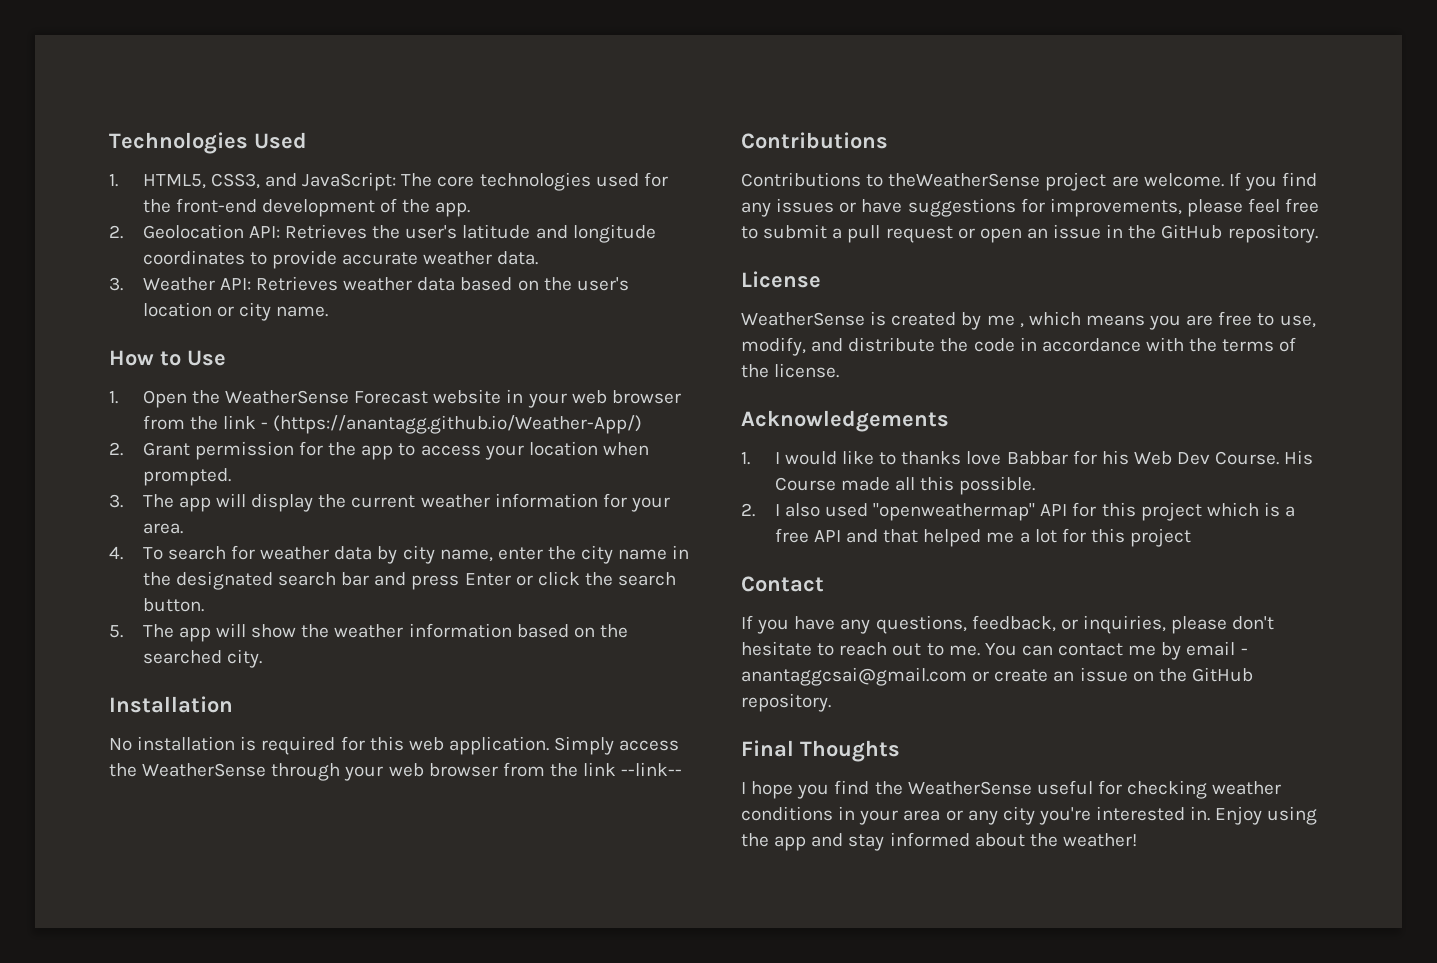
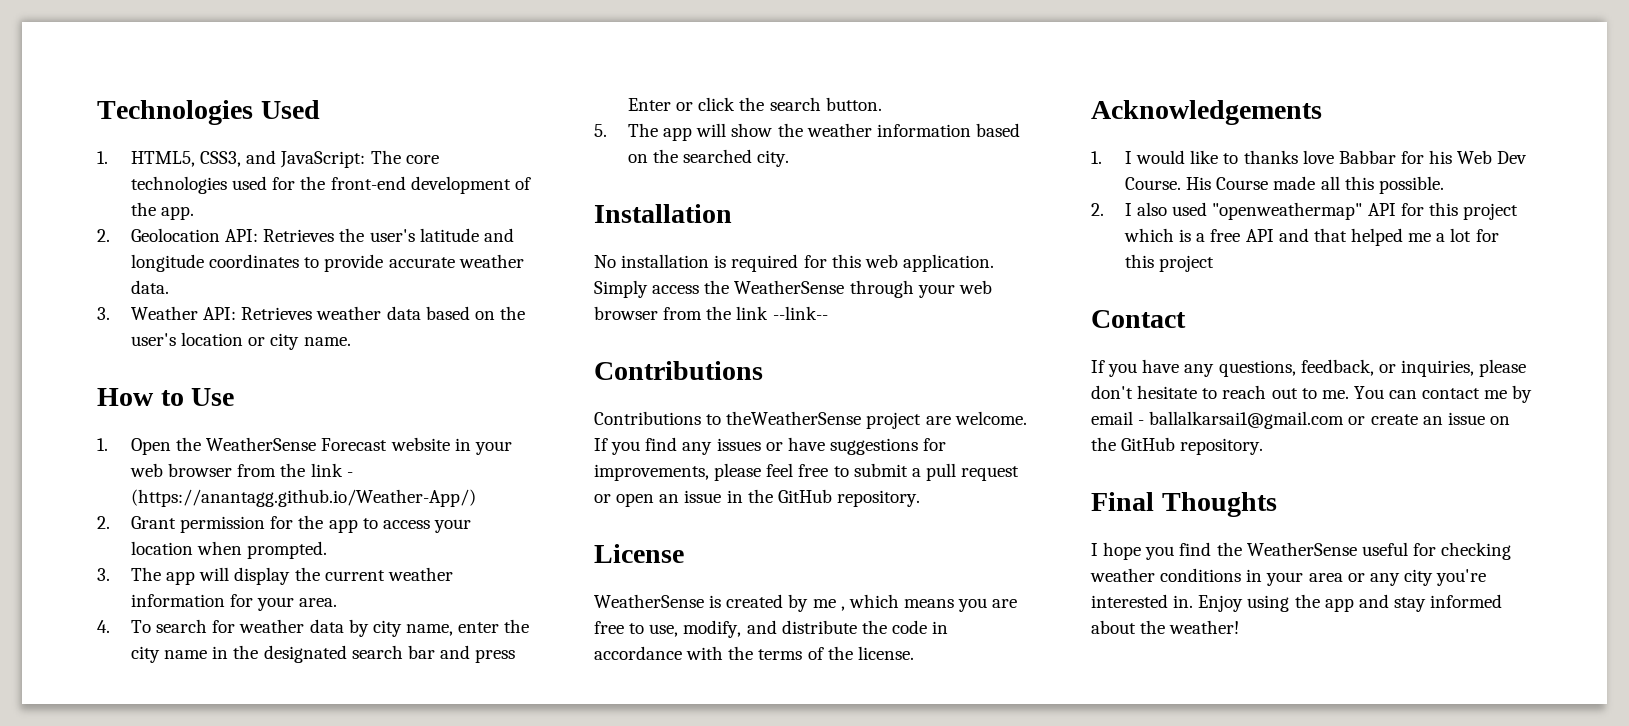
- You can contact me by email - anantaggcsai@gmail.com or create an issue on the GitHub repository.
+ You can contact me by email - ballalkarsai1@gmail.com or create an issue on the GitHub repository.

